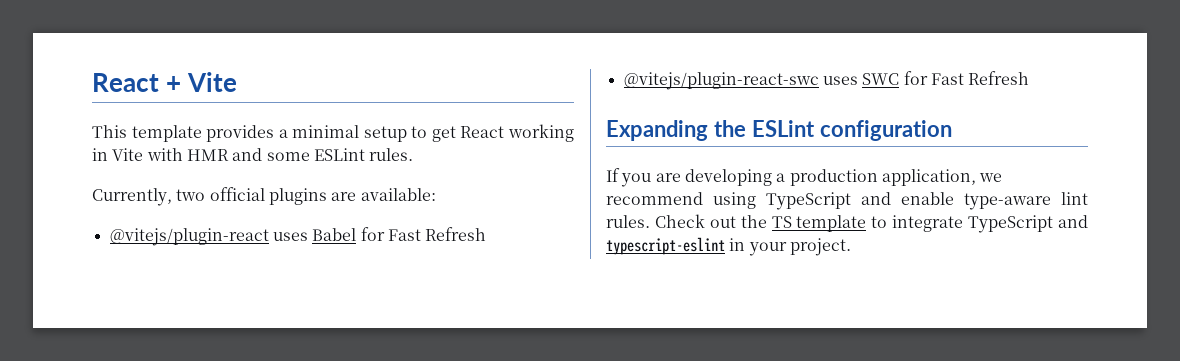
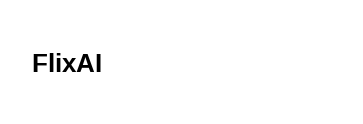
- React + Vite
- This template provides a minimal setup to get React working in Vite with HMR and some ESLint rules.
- Currently, two official plugins are available:
- @vitejs/plugin-react uses Babel for Fast Refresh
- @vitejs/plugin-react-swc uses SWC for Fast Refresh
- Expanding the ESLint configuration
- If you are developing a production application, we recommend using TypeScript and enable type-aware lint rules. Check out the TS template to integrate TypeScript and typescript-eslint in your project.
+ FlixAI

